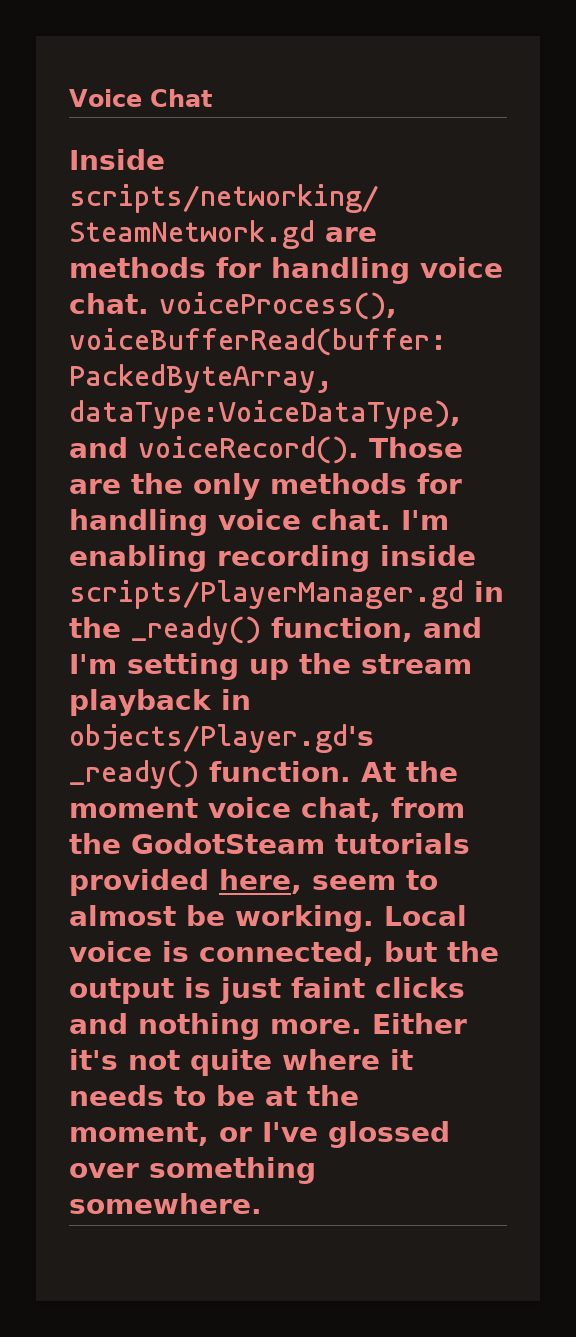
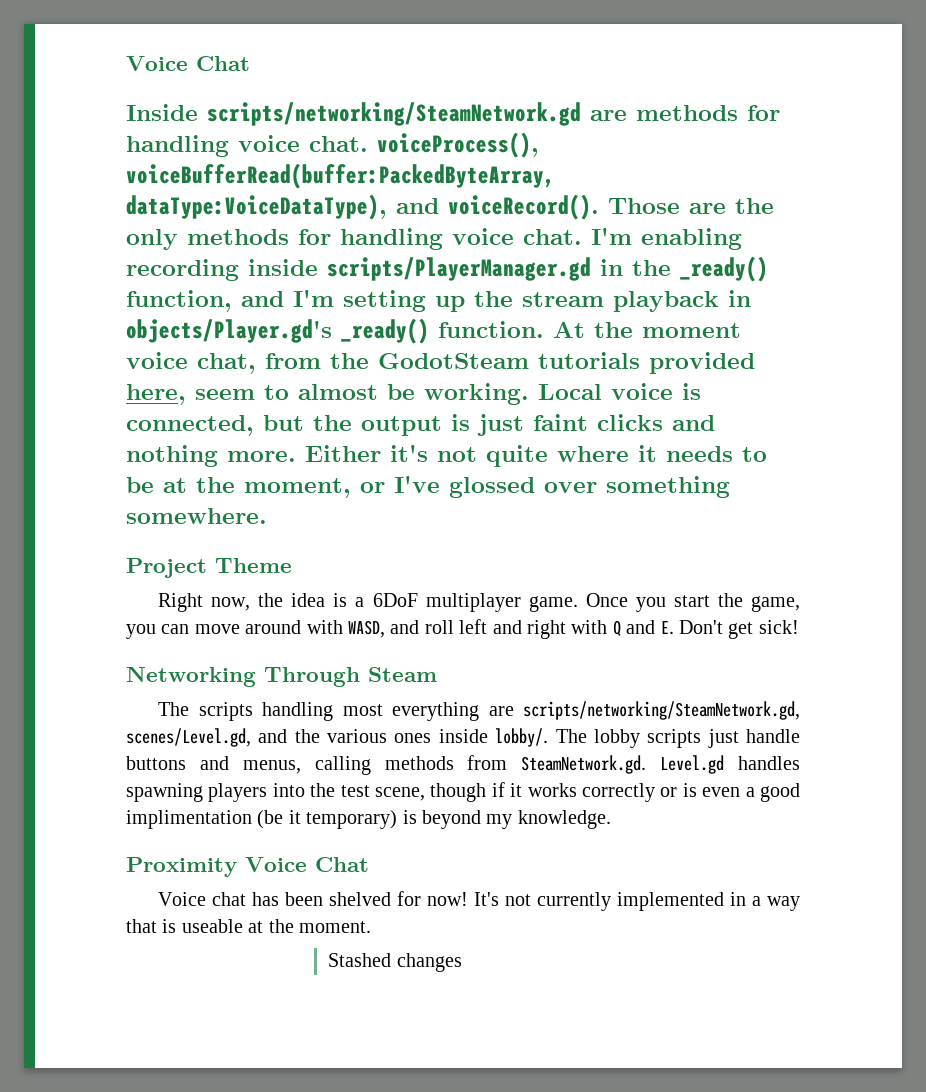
+ Project Theme
+ Right now, the idea is a 6DoF multiplayer game. Once you start the game, you can move around with WASD, and roll left and right with Q and E. Don't get sick!
+ Networking Through Steam
+ The scripts handling most everything are scripts/networking/SteamNetwork.gd, scenes/Level.gd, and the various ones inside lobby/. The lobby scripts just handle buttons and menus, calling methods from SteamNetwork.gd. Level.gd handles spawning players into the test scene, though if it works correctly or is even a good implimentation (be it temporary) is beyond my knowledge.
+ Proximity Voice Chat
+ Voice chat has been shelved for now! It's not currently implemented in a way that is useable at the moment.
+ Stashed changes

